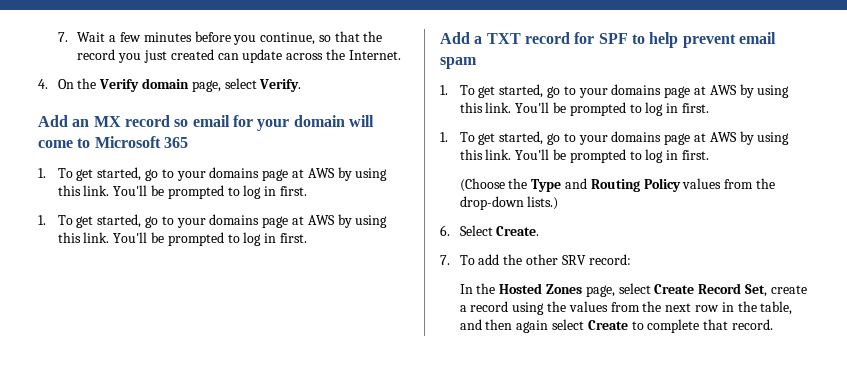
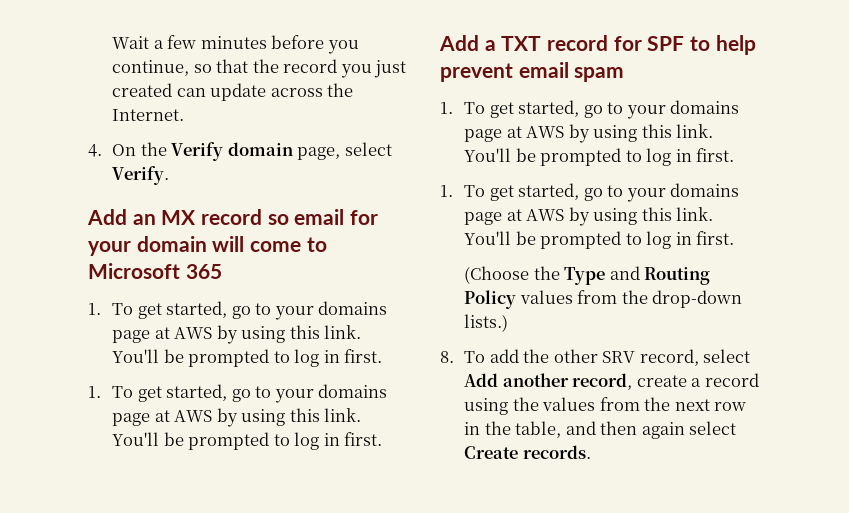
- 7. Wait a few minutes before you continue, so that the record you just created can update across the Internet.
+ Wait a few minutes before you continue, so that the record you just created can update across the Internet.
- 6. Select Create.
- 7. To add the other SRV record:
- In the Hosted Zones page, select Create Record Set, create a record using the values from the next row in the table, and then again select Create to complete that record.
+ 8. To add the other SRV record, select Add another record, create a record using the values from the next row in the table, and then again select Create records.

